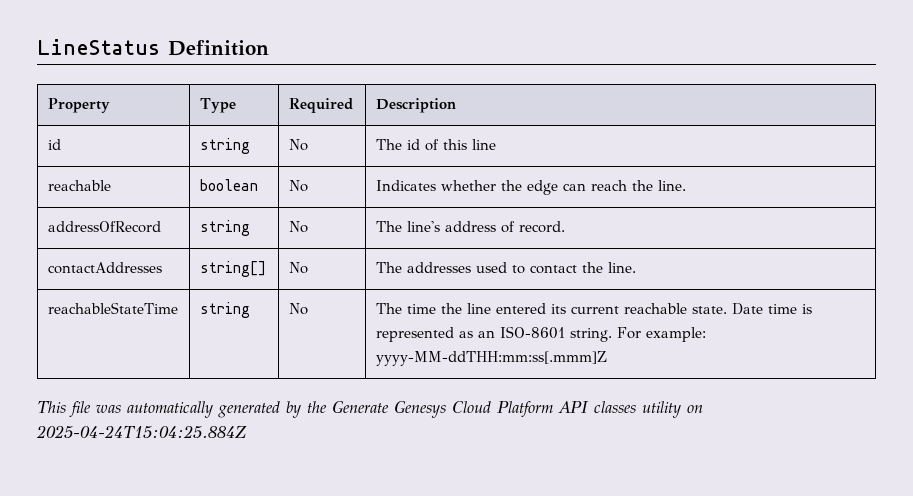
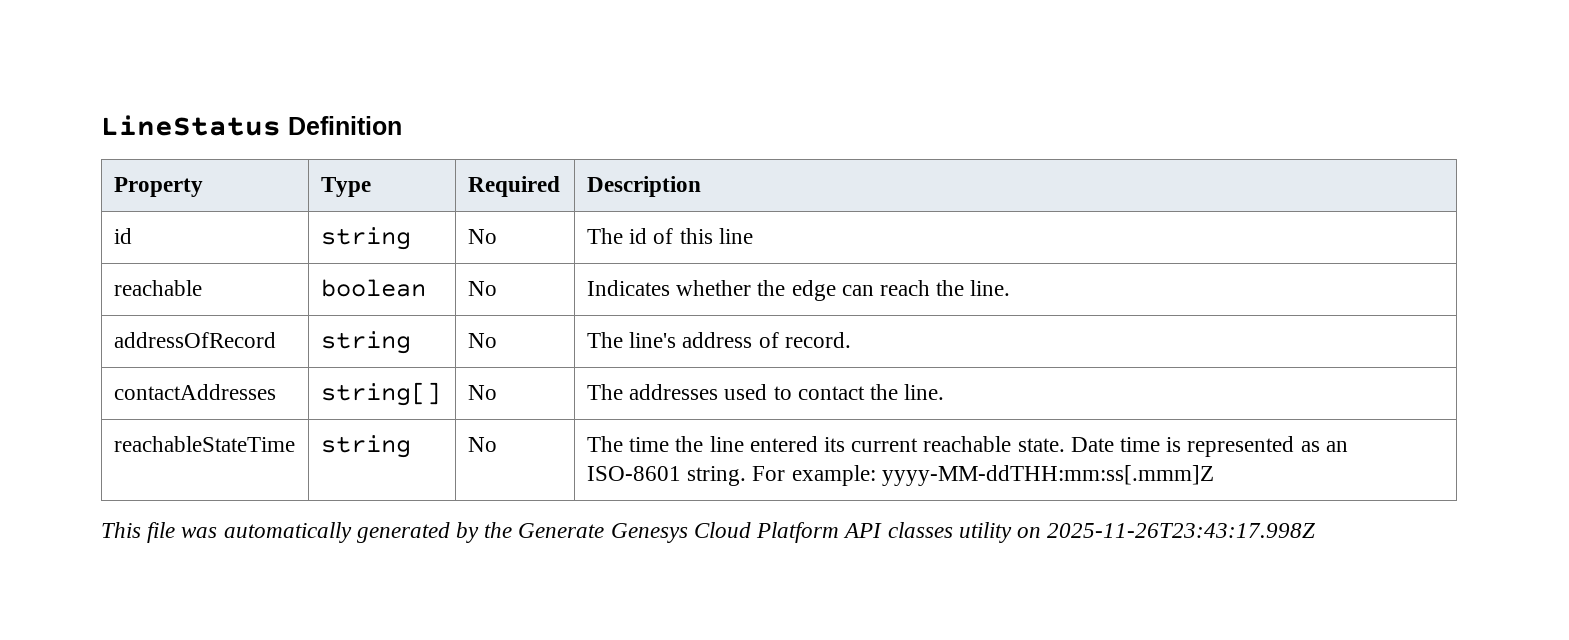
- This file was automatically generated by the Generate Genesys Cloud Platform API classes utility on 2025-04-24T15:04:25.884Z
+ This file was automatically generated by the Generate Genesys Cloud Platform API classes utility on 2025-11-26T23:43:17.998Z

